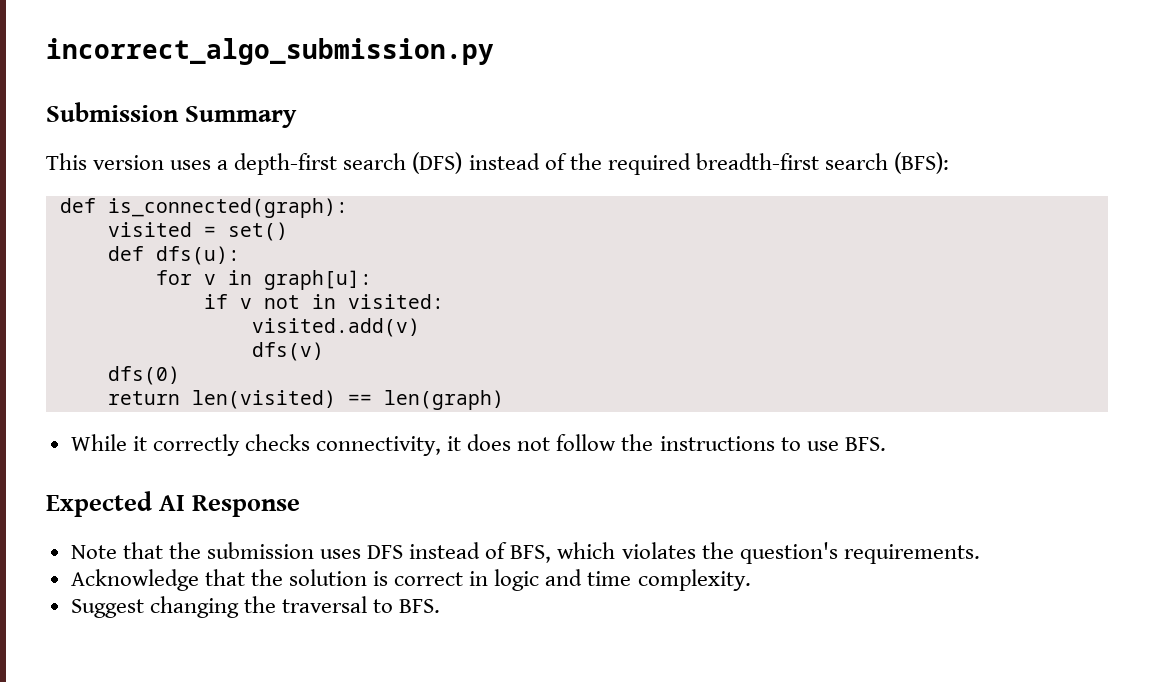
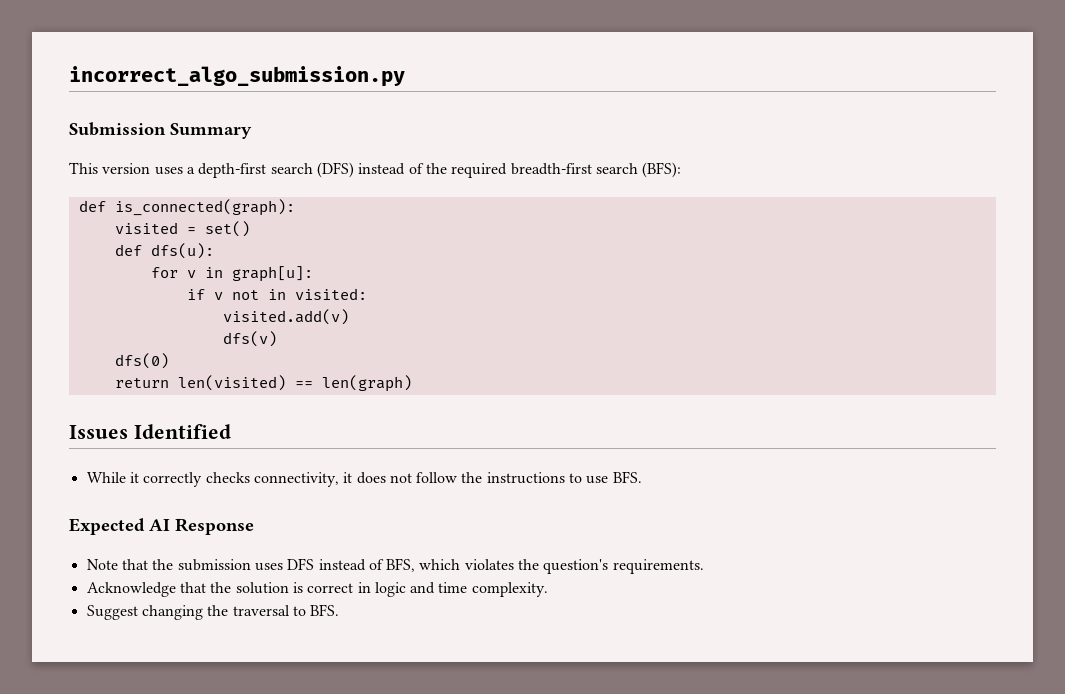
+ Issues Identified

